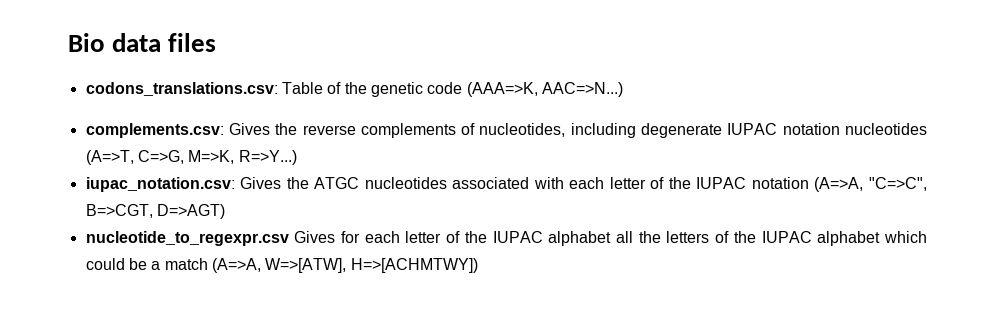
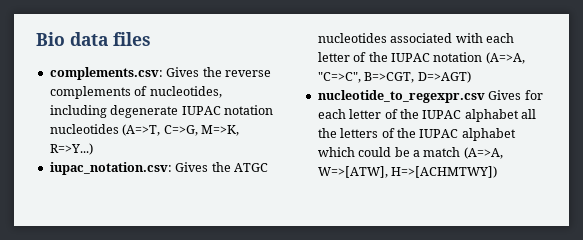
- codons_translations.csv: Table of the genetic code (AAA=>K, AAC=>N...)

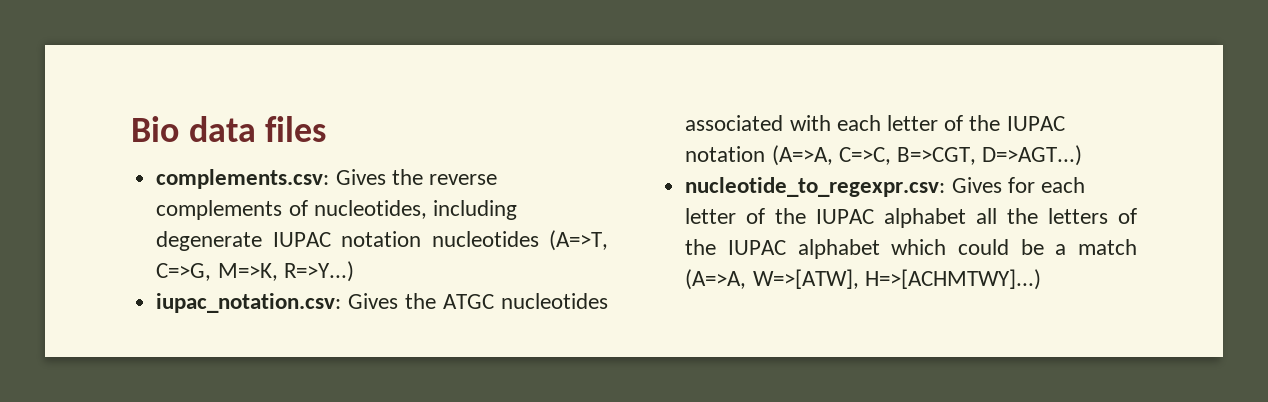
- iupac_notation.csv: Gives the ATGC nucleotides associated with each letter of the IUPAC notation (A=>A, "C=>C", B=>CGT, D=>AGT)
- nucleotide_to_regexpr.csv Gives for each letter of the IUPAC alphabet all the letters of the IUPAC alphabet which could be a match (A=>A, W=>[ATW], H=>[ACHMTWY])
+ iupac_notation.csv: Gives the ATGC nucleotides associated with each letter of the IUPAC notation (A=>A, C=>C, B=>CGT, D=>AGT...)
+ nucleotide_to_regexpr.csv: Gives for each letter of the IUPAC alphabet all the letters of the IUPAC alphabet which could be a match (A=>A, W=>[ATW], H=>[ACHMTWY]...)

